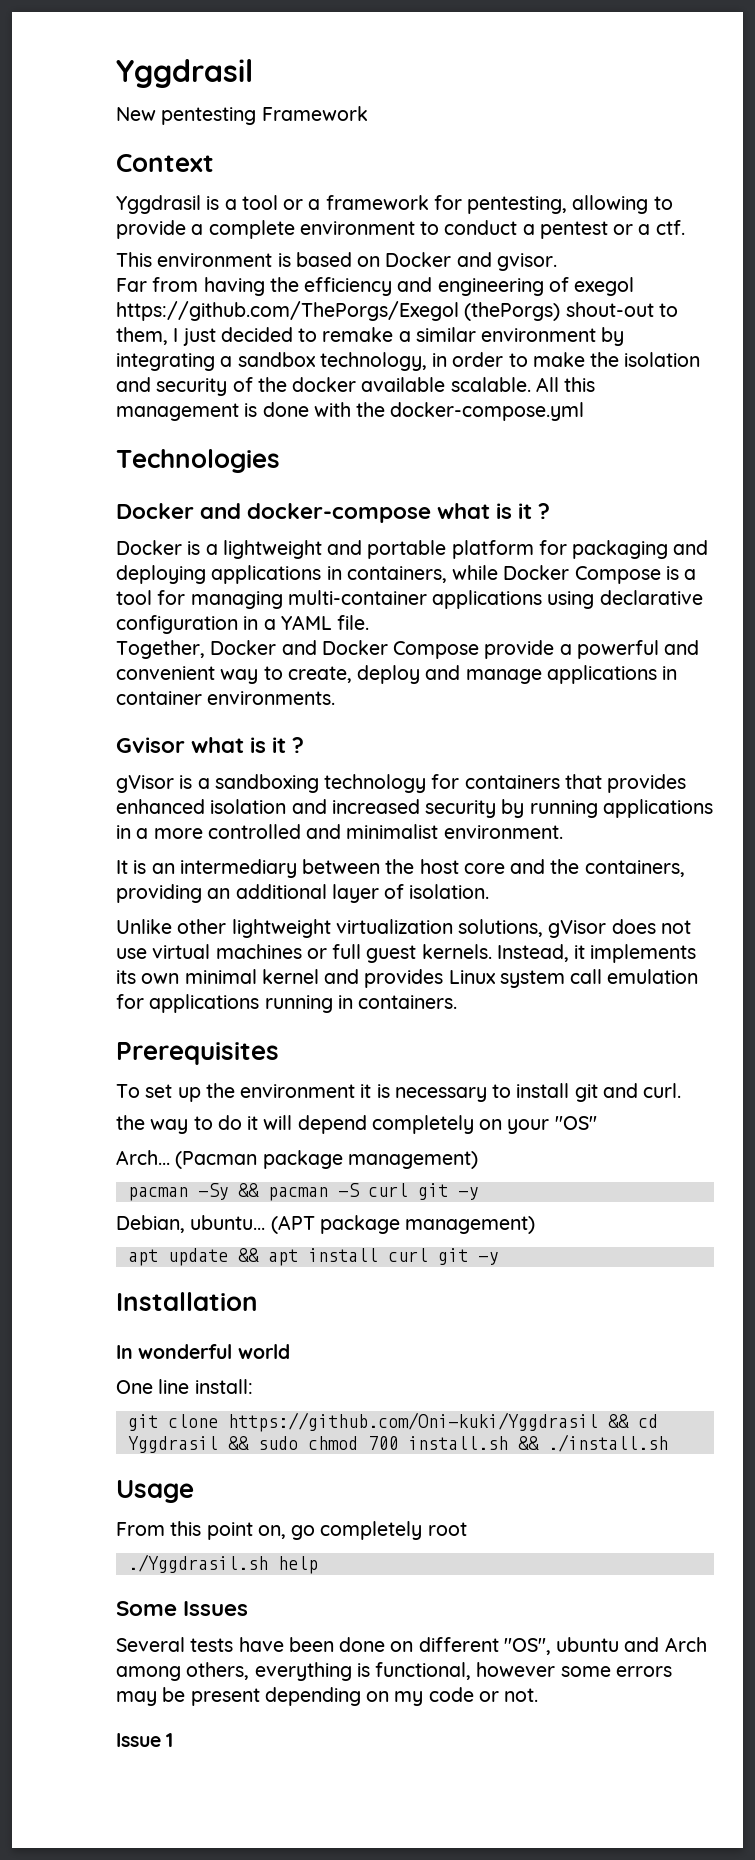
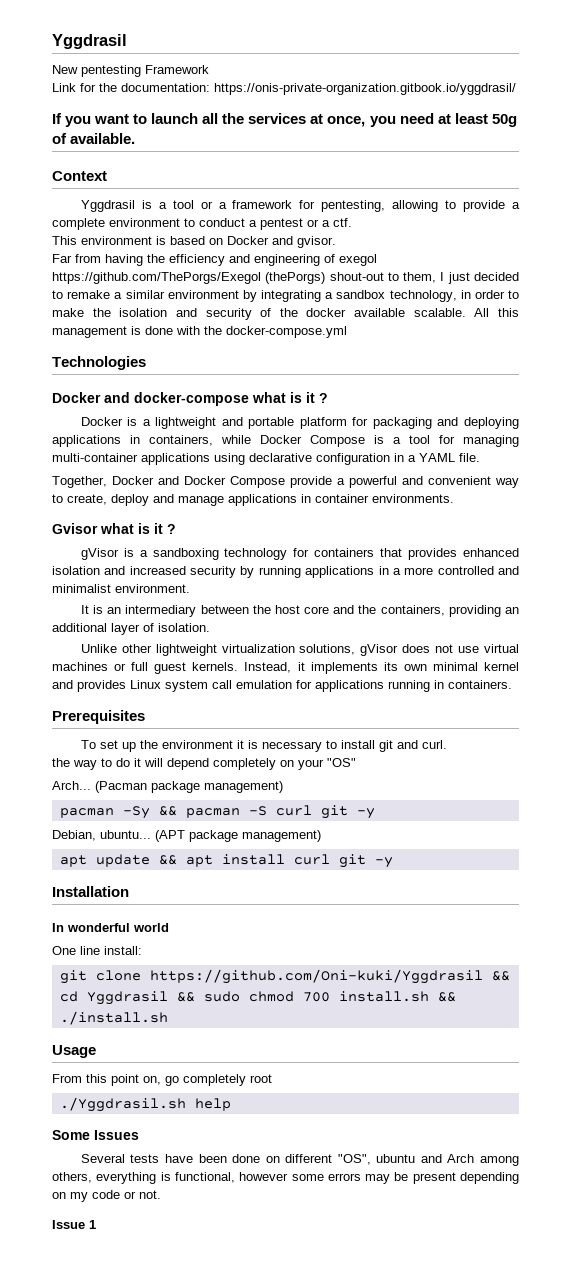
+ Link for the documentation: https://onis-private-organization.gitbook.io/yggdrasil/
+ If you want to launch all the services at once, you need at least 50g of available.

